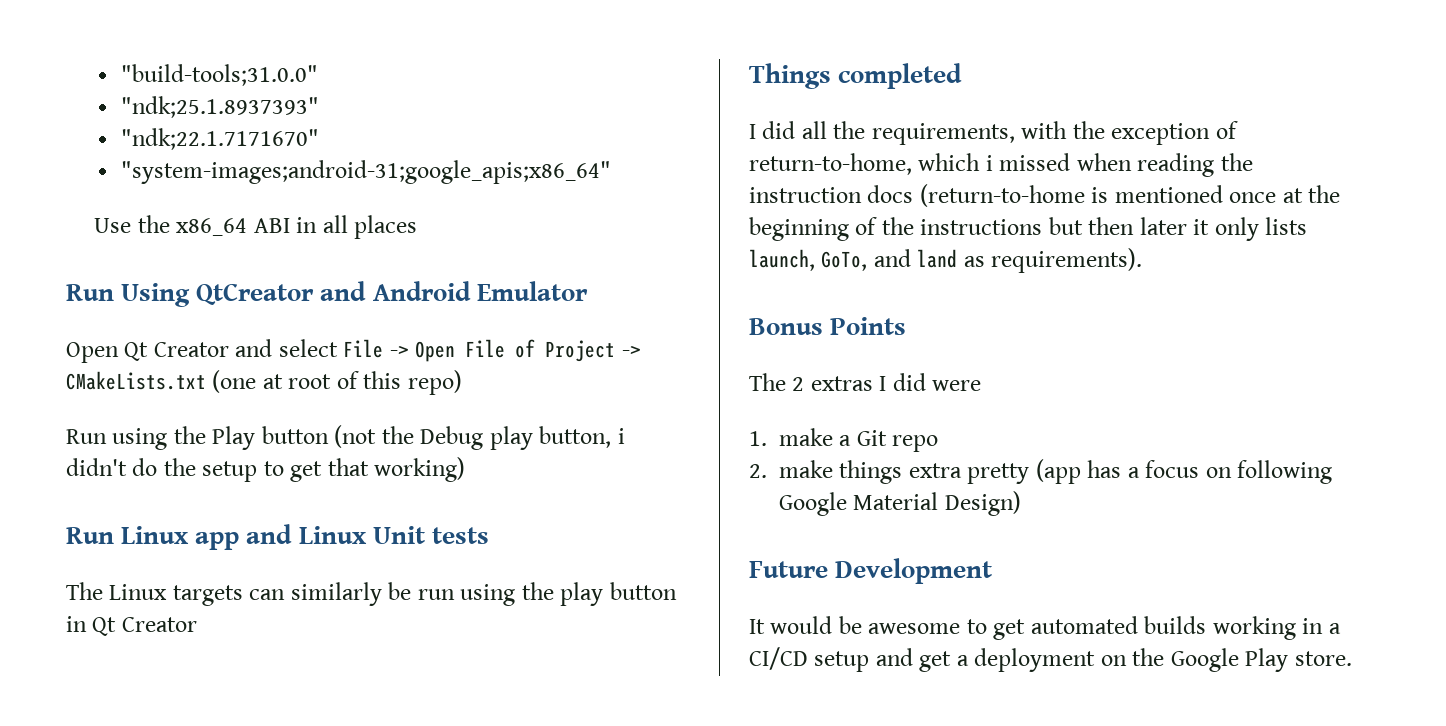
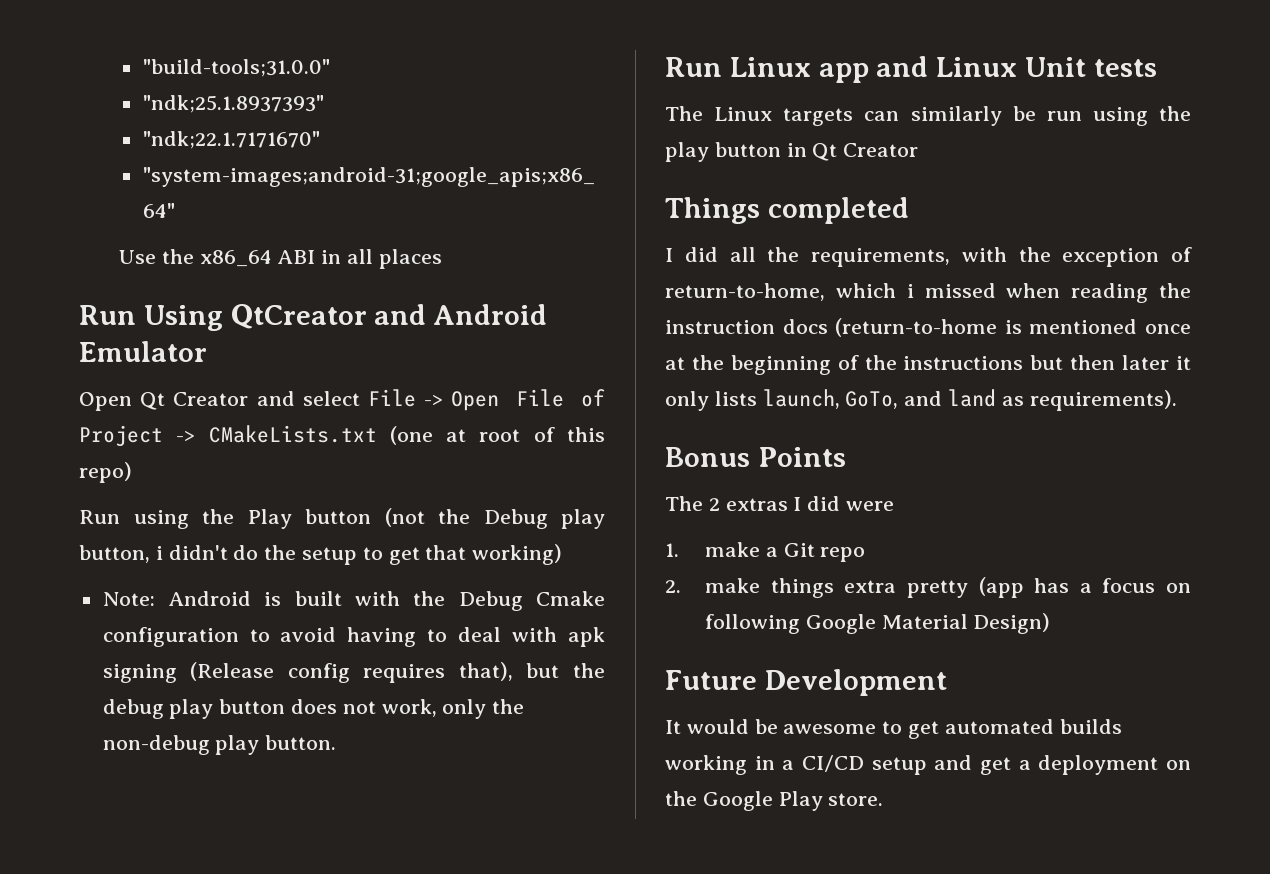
+ Note: Android is built with the Debug Cmake configuration to avoid having to deal with apk signing (Release config requires that), but the debug play button does not work, only the non-debug play button.

